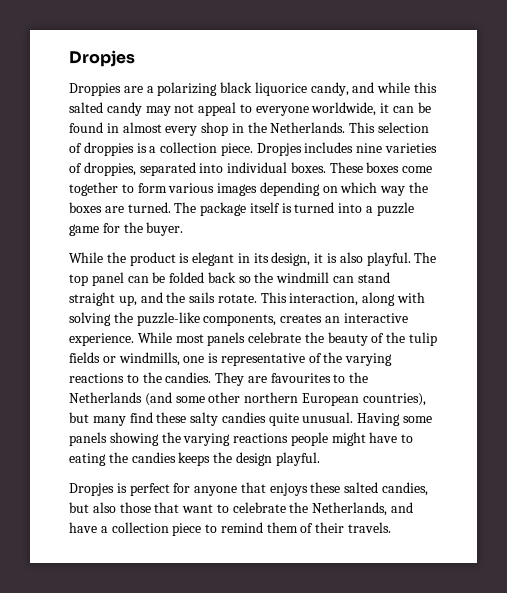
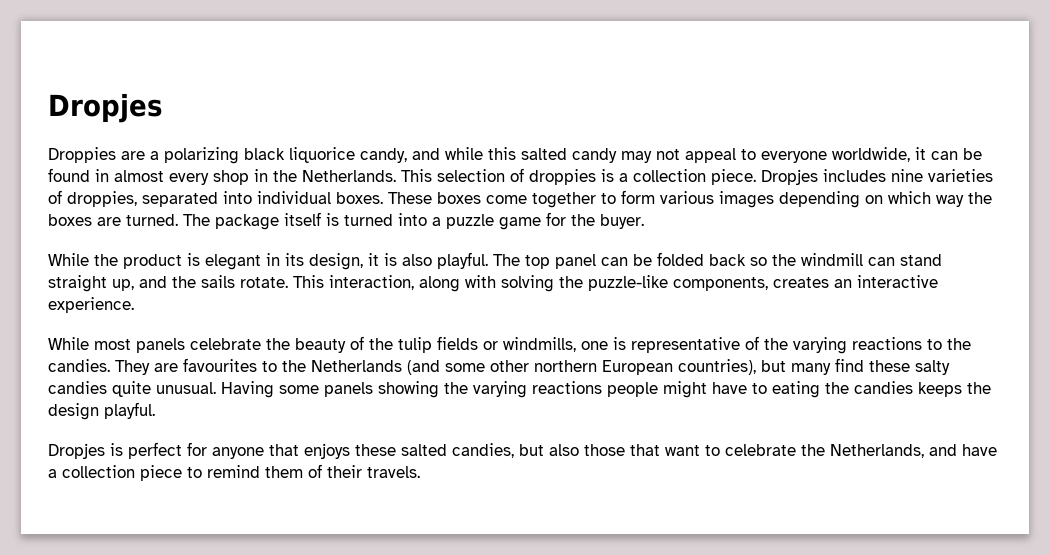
- This interaction, along with solving the puzzle-like components, creates an interactive experience. While most panels celebrate the beauty of the tulip fields or windmills, one is representative of the varying reactions to the candies.
+ This interaction, along with solving the puzzle-like components, creates an interactive experience.
+ While most panels celebrate the beauty of the tulip fields or windmills, one is representative of the varying reactions to the candies.

